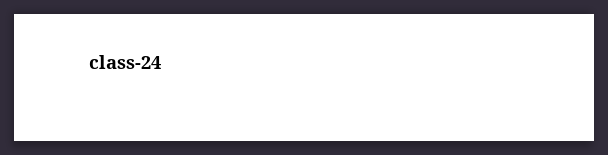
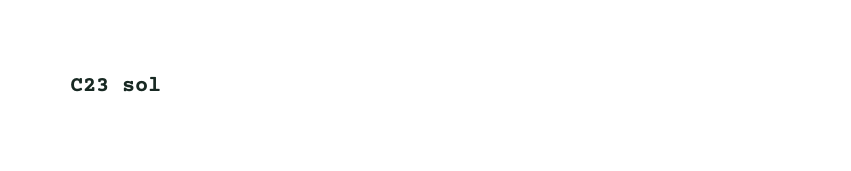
- class-24
+ C23 sol

